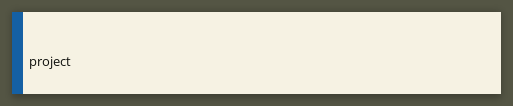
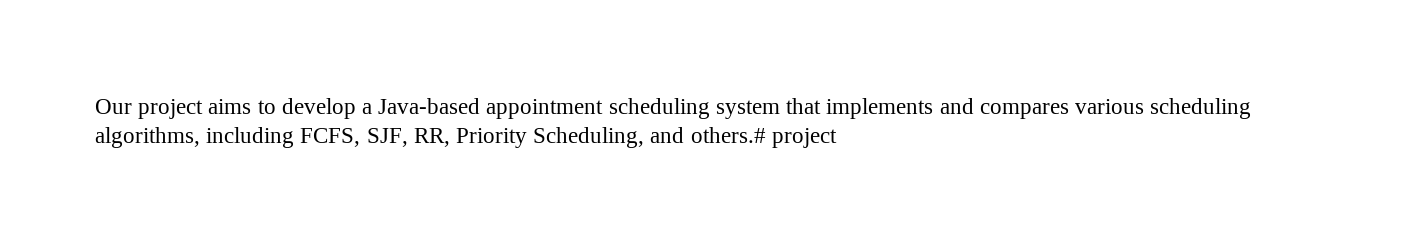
- project
+ Our project aims to develop a Java-based appointment scheduling system that implements and compares various scheduling algorithms, including FCFS, SJF, RR, Priority Scheduling, and others.# project

